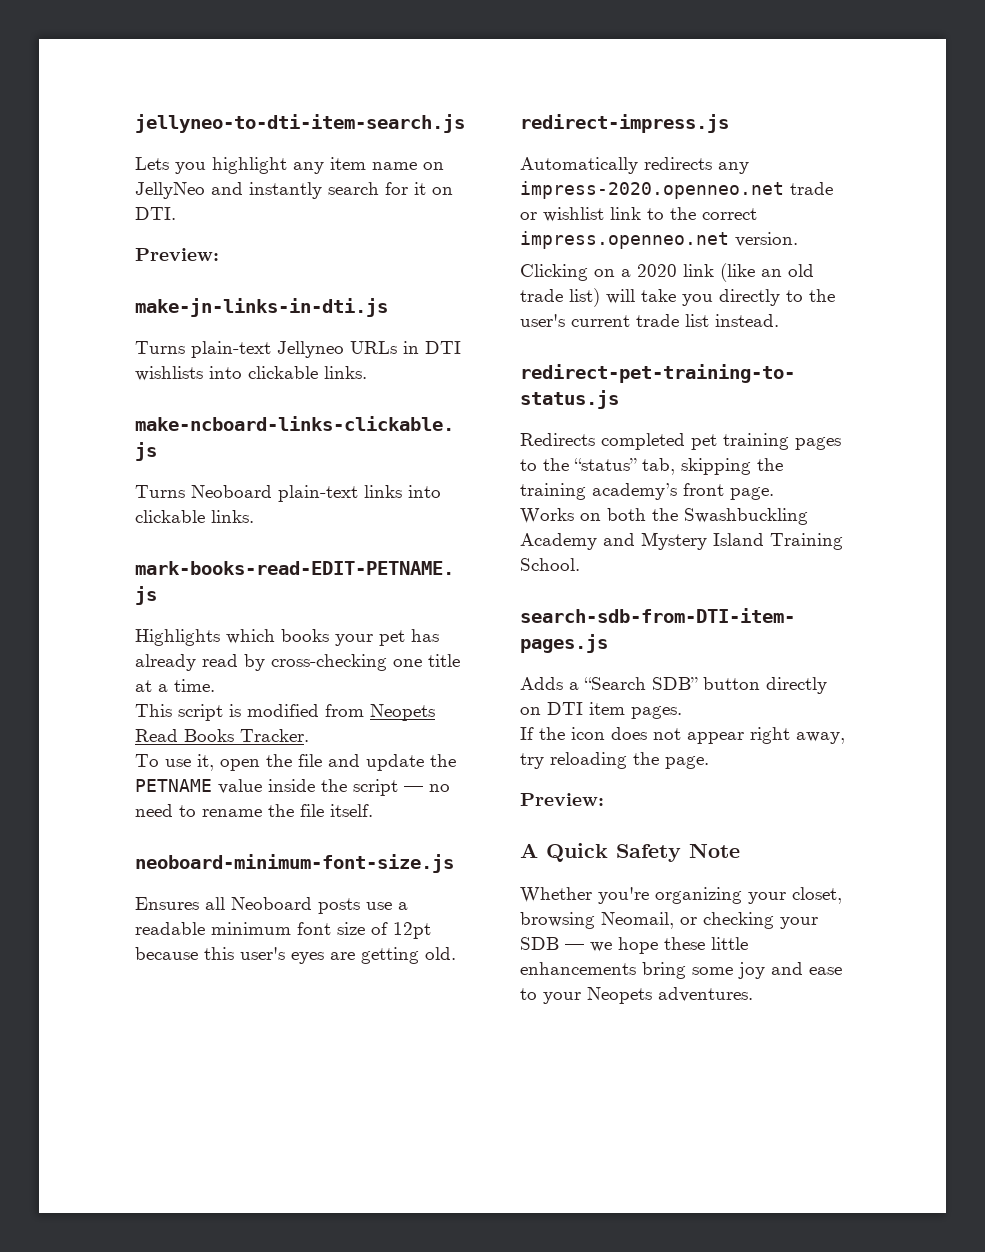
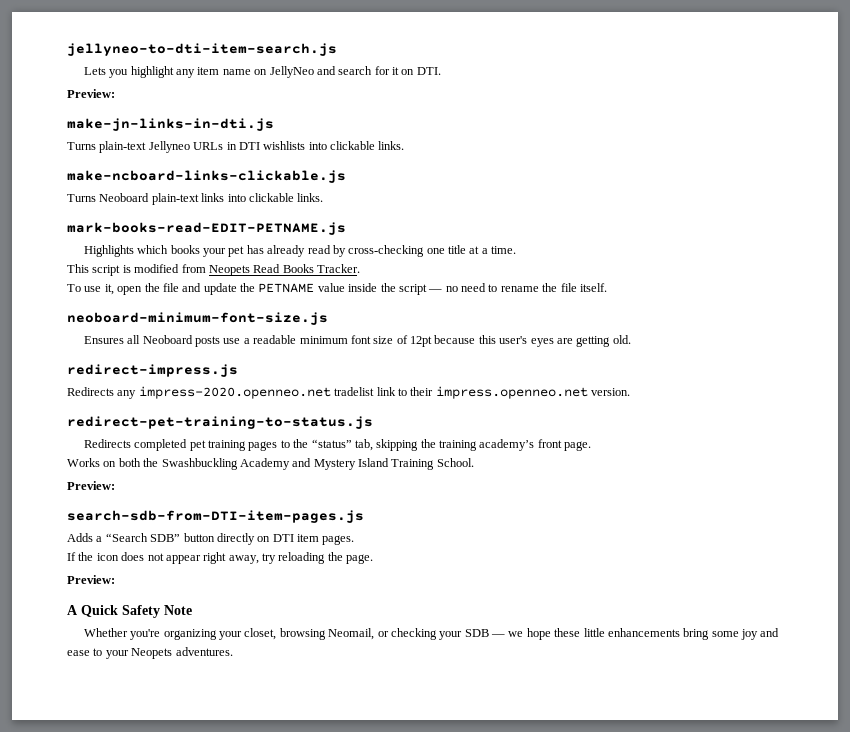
- Lets you highlight any item name on JellyNeo and instantly search for it on DTI.
+ Lets you highlight any item name on JellyNeo and search for it on DTI.
- Automatically redirects any impress-2020.openneo.net trade or wishlist link to the correct impress.openneo.net version.
- Clicking on a 2020 link (like an old trade list) will take you directly to the user's current trade list instead.
+ Redirects any impress-2020.openneo.net tradelist link to their impress.openneo.net version.
  Works on both the Swashbuckling Academy and Mystery Island Training School.
+ Preview:

